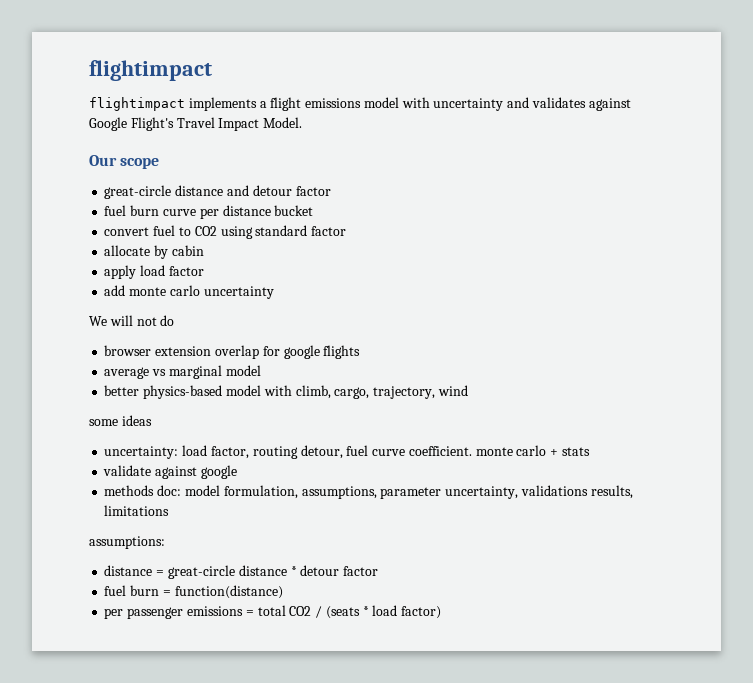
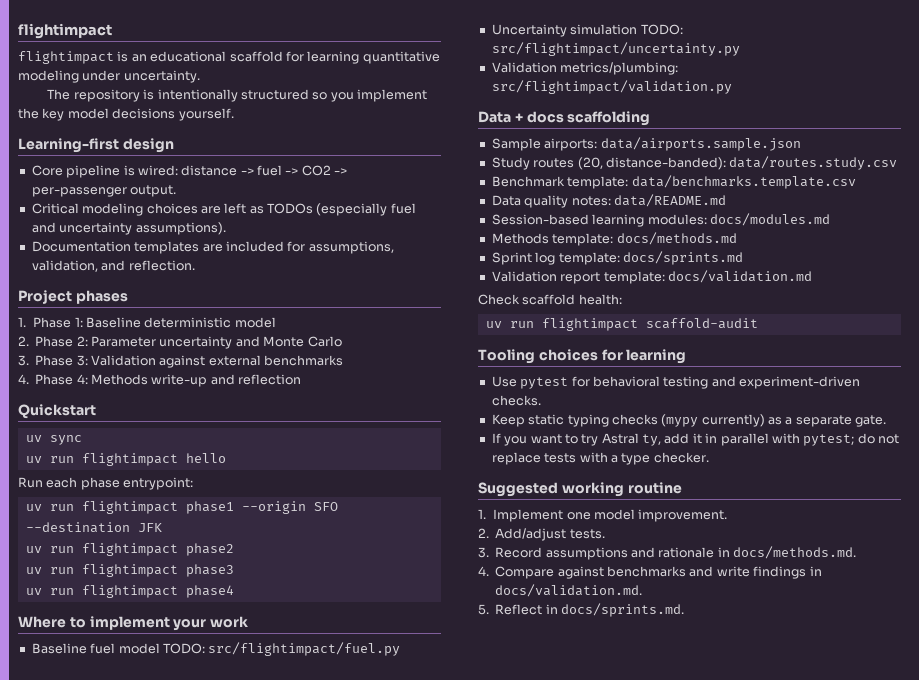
- flightimpact implements a flight emissions model with uncertainty and validates against Google Flight's Travel Impact Model.
- Our scope
- great-circle distance and detour factor
- fuel burn curve per distance bucket
- convert fuel to CO2 using standard factor
- allocate by cabin
- apply load factor
- add monte carlo uncertainty
- We will not do
- browser extension overlap for google flights
- average vs marginal model
- better physics-based model with climb, cargo, trajectory, wind
- some ideas
- uncertainty: load factor, routing detour, fuel curve coefficient. monte carlo + stats
- validate against google
- methods doc: model formulation, assumptions, parameter uncertainty, validations results, limitations
- assumptions:
- distance = great-circle distance * detour factor
- fuel burn = function(distance)
- per passenger emissions = total CO2 / (seats * load factor)
+ flightimpact is an educational scaffold for learning quantitative modeling under uncertainty.
+ The repository is intentionally structured so you implement the key model decisions yourself.
+ Learning-first design
+ Core pipeline is wired: distance -> fuel -> CO2 -> per-passenger output.
+ Critical modeling choices are left as TODOs (especially fuel and uncertainty assumptions).
+ Documentation templates are included for assumptions, validation, and reflection.
+ Project phases
+ 1. Phase 1: Baseline deterministic model
+ 2. Phase 2: Parameter uncertainty and Monte Carlo
+ 3. Phase 3: Validation against external benchmarks
+ 4. Phase 4: Methods write-up and reflection
+ Quickstart
+ uv sync
+ uv run flightimpact hello
+ Run each phase entrypoint:
+ uv run flightimpact phase1 --origin SFO --destination JFK
+ uv run flightimpact phase2
+ uv run flightimpact phase3
+ uv run flightimpact phase4
+ Where to implement your work
+ Baseline fuel model TODO: src/flightimpact/fuel.py
+ Uncertainty simulation TODO: src/flightimpact/uncertainty.py
+ Validation metrics/plumbing: src/flightimpact/validation.py
+ Data + docs scaffolding
+ Sample airports: data/airports.sample.json
+ Study routes (20, distance-banded): data/routes.study.csv
+ Benchmark template: data/benchmarks.template.csv
+ Data quality notes: data/README.md
+ Session-based learning modules: docs/modules.md
+ Methods template: docs/methods.md
+ Sprint log template: docs/sprints.md
+ Validation report template: docs/validation.md
+ Check scaffold health:
+ uv run flightimpact scaffold-audit
+ Tooling choices for learning
+ Use pytest for behavioral testing and experiment-driven checks.
+ Keep static typing checks (mypy currently) as a separate gate.
+ If you want to try Astral ty, add it in parallel with pytest; do not replace tests with a type checker.
+ Suggested working routine
+ 1. Implement one model improvement.
+ 2. Add/adjust tests.
+ 3. Record assumptions and rationale in docs/methods.md.
+ 4. Compare against benchmarks and write findings in docs/validation.md.
+ 5. Reflect in docs/sprints.md.

